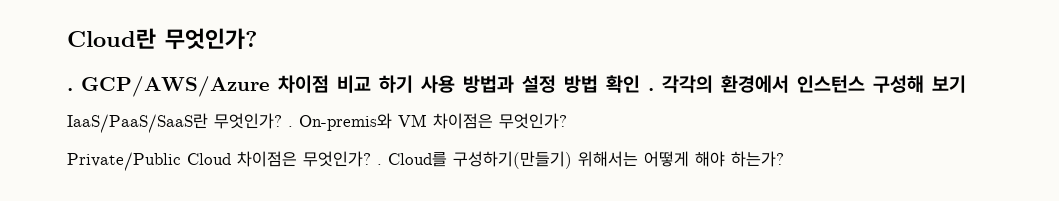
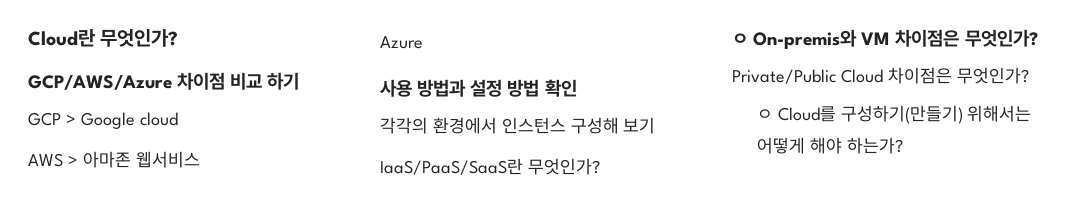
  Cloud란 무엇인가?
- . GCP/AWS/Azure 차이점 비교 하기 사용 방법과 설정 방법 확인 . 각각의 환경에서 인스턴스 구성해 보기
+ GCP/AWS/Azure 차이점 비교 하기
+ GCP > Google cloud
+ AWS > 아마존 웹서비스
+ Azure
+ 사용 방법과 설정 방법 확인
+ 각각의 환경에서 인스턴스 구성해 보기
- IaaS/PaaS/SaaS란 무엇인가? . On-premis와 VM 차이점은 무엇인가?
+ IaaS/PaaS/SaaS란 무엇인가?
+ ㅇ On-premis와 VM 차이점은 무엇인가?
- Private/Public Cloud 차이점은 무엇인가? . Cloud를 구성하기(만들기) 위해서는 어떻게 해야 하는가?
+ Private/Public Cloud 차이점은 무엇인가?
+ ㅇ Cloud를 구성하기(만들기) 위해서는 어떻게 해야 하는가?

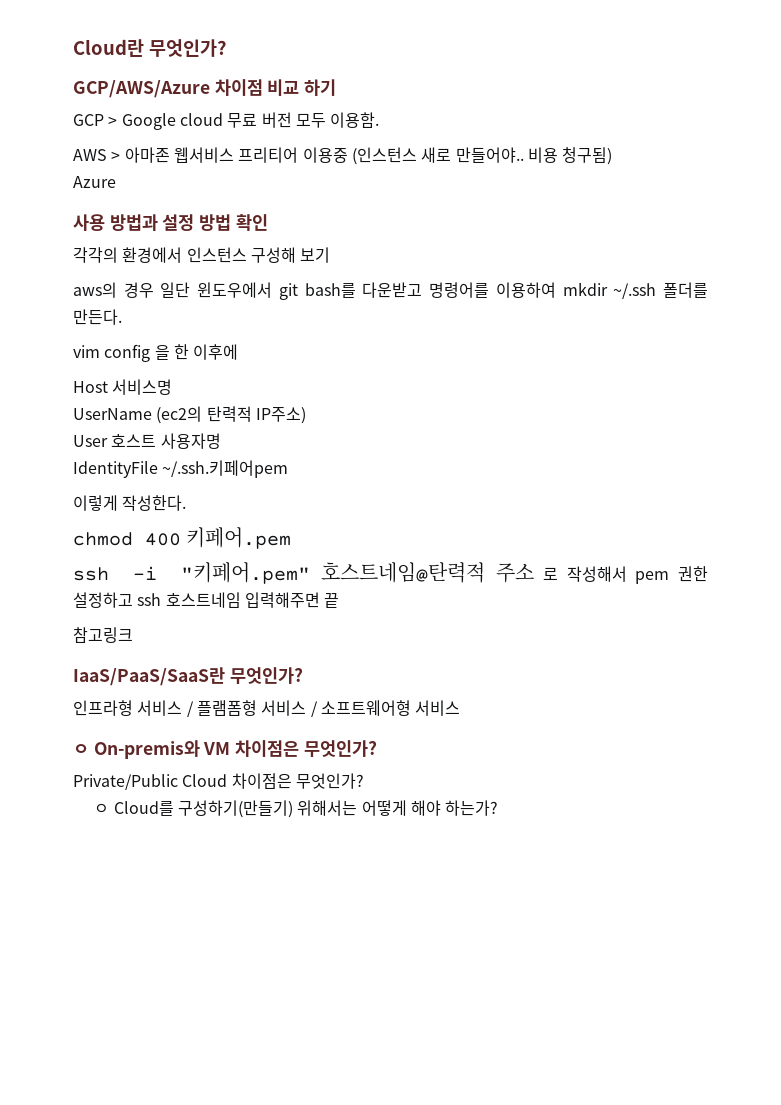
- GCP > Google cloud
+ GCP > Google cloud 무료 버전 모두 이용함.
- AWS > 아마존 웹서비스
+ AWS > 아마존 웹서비스 프리티어 이용중 (인스턴스 새로 만들어야.. 비용 청구됨)
+ aws의 경우 일단 윈도우에서 git bash를 다운받고 명령어를 이용하여 mkdir ~/.ssh 폴더를 만든다.
+ vim config 을 한 이후에
+ Host 서비스명
+ UserName (ec2의 탄력적 IP주소)
+ User 호스트 사용자명
+ IdentityFile ~/.ssh.키페어pem
+ 이렇게 작성한다.
+ chmod 400 키페어.pem
+ ssh -i "키페어.pem" 호스트네임@탄력적 주소 로 작성해서 pem 권한 설정하고 ssh 호스트네임 입력해주면 끝
+ 참고링크
  IaaS/PaaS/SaaS란 무엇인가?
+ 인프라형 서비스 / 플램폼형 서비스 / 소프트웨어형 서비스

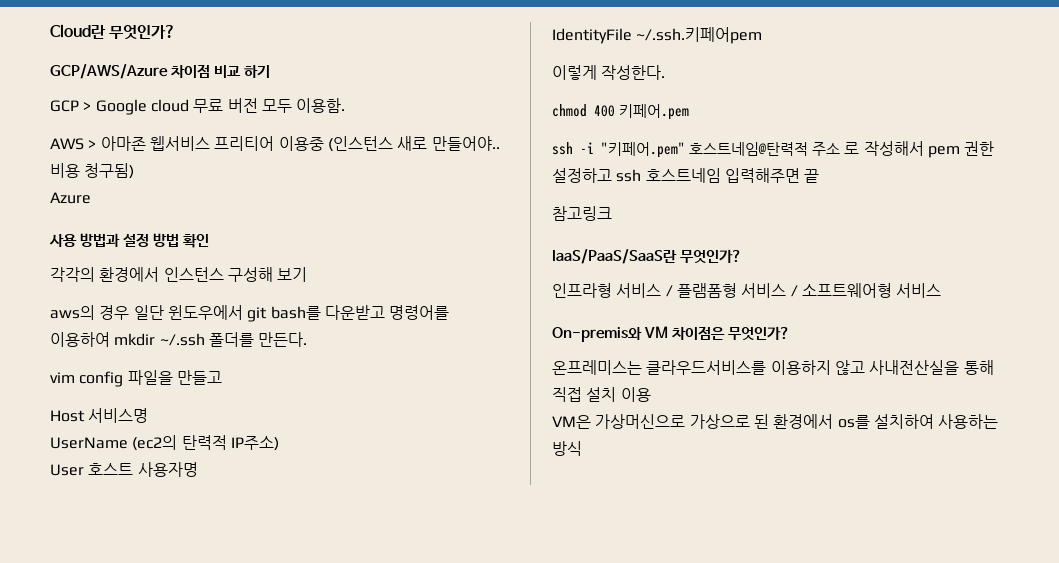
- vim config 을 한 이후에
+ vim config 파일을 만들고
- ㅇ On-premis와 VM 차이점은 무엇인가?
+ On-premis와 VM 차이점은 무엇인가?
- Private/Public Cloud 차이점은 무엇인가?
- ㅇ Cloud를 구성하기(만들기) 위해서는 어떻게 해야 하는가?
+ 온프레미스는 클라우드서비스를 이용하지 않고 사내전산실을 통해 직접 설치 이용
+ VM은 가상머신으로 가상으로 된 환경에서 os를 설치하여 사용하는 방식

